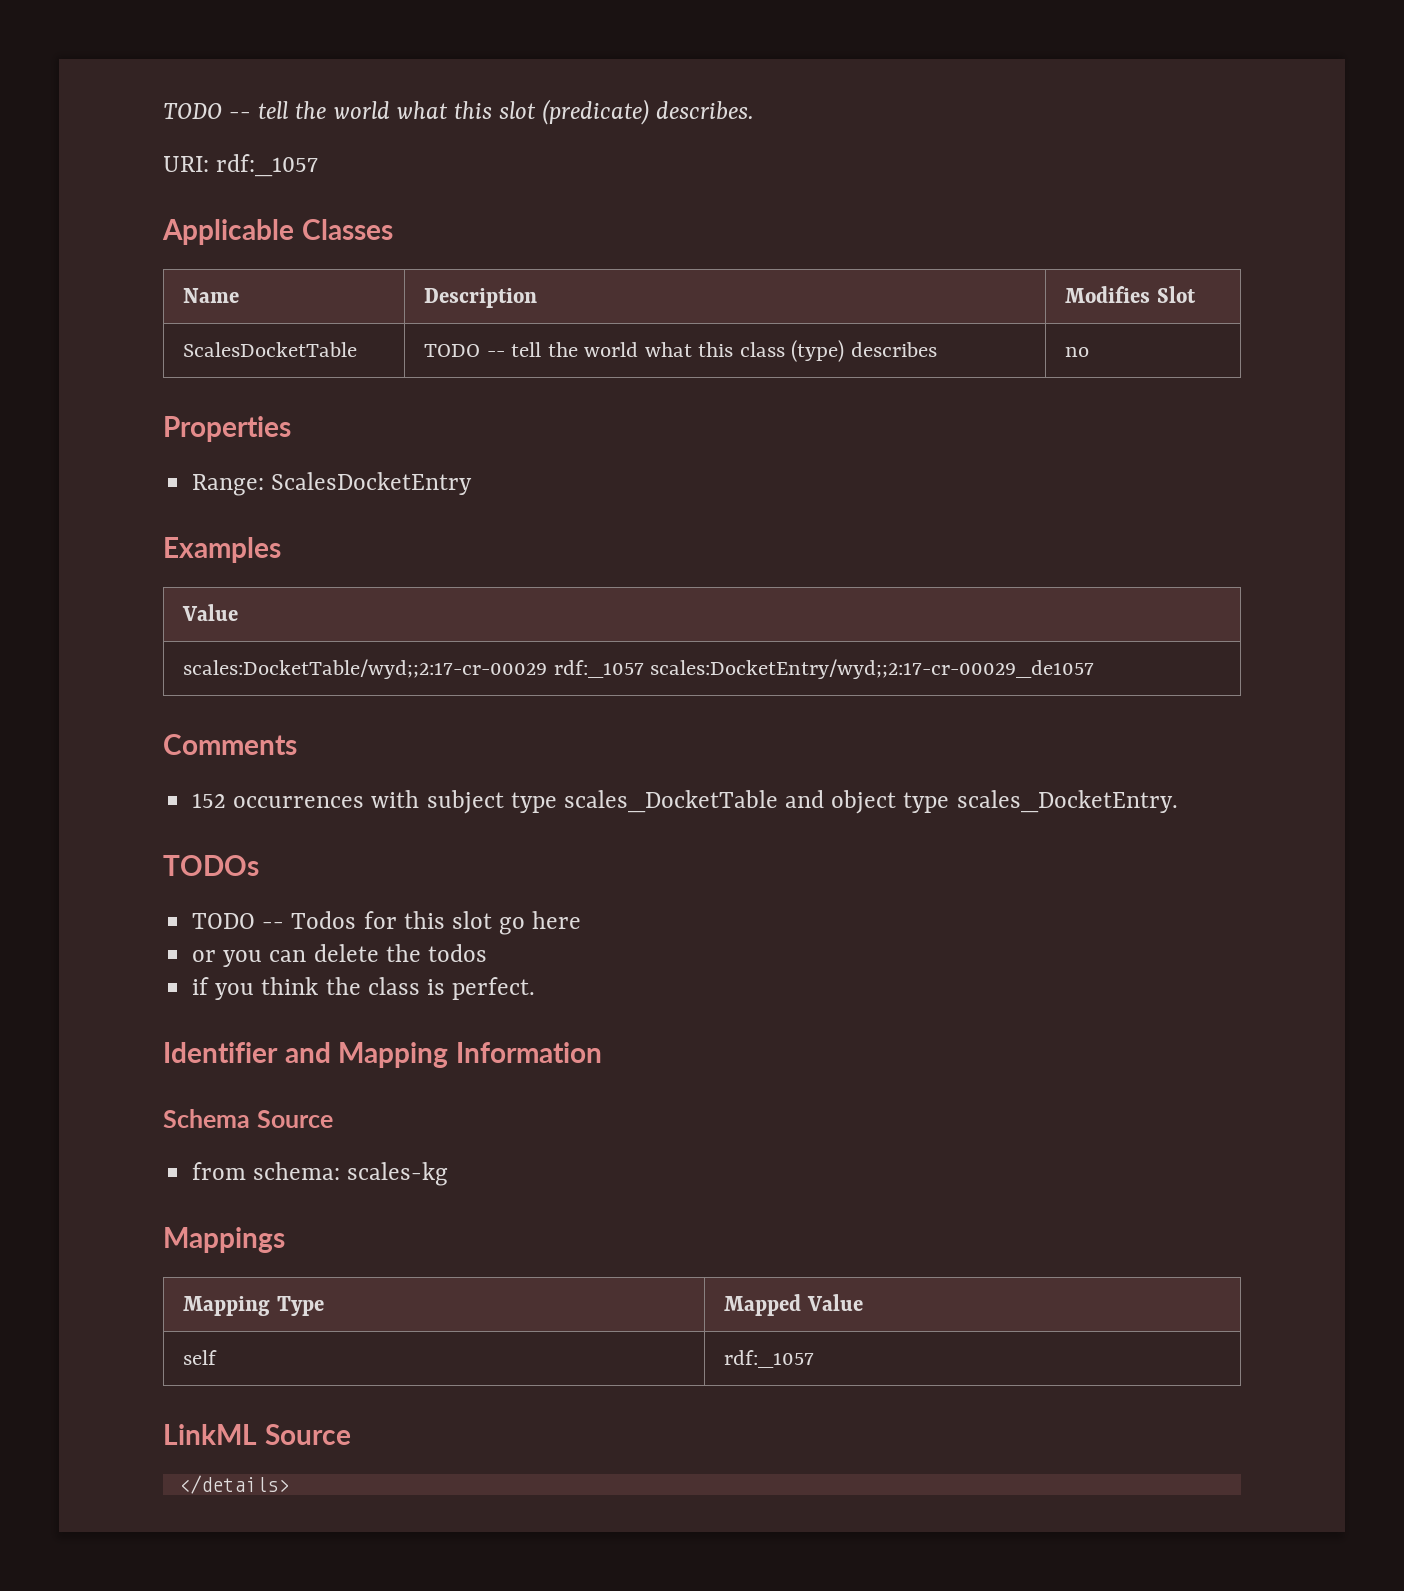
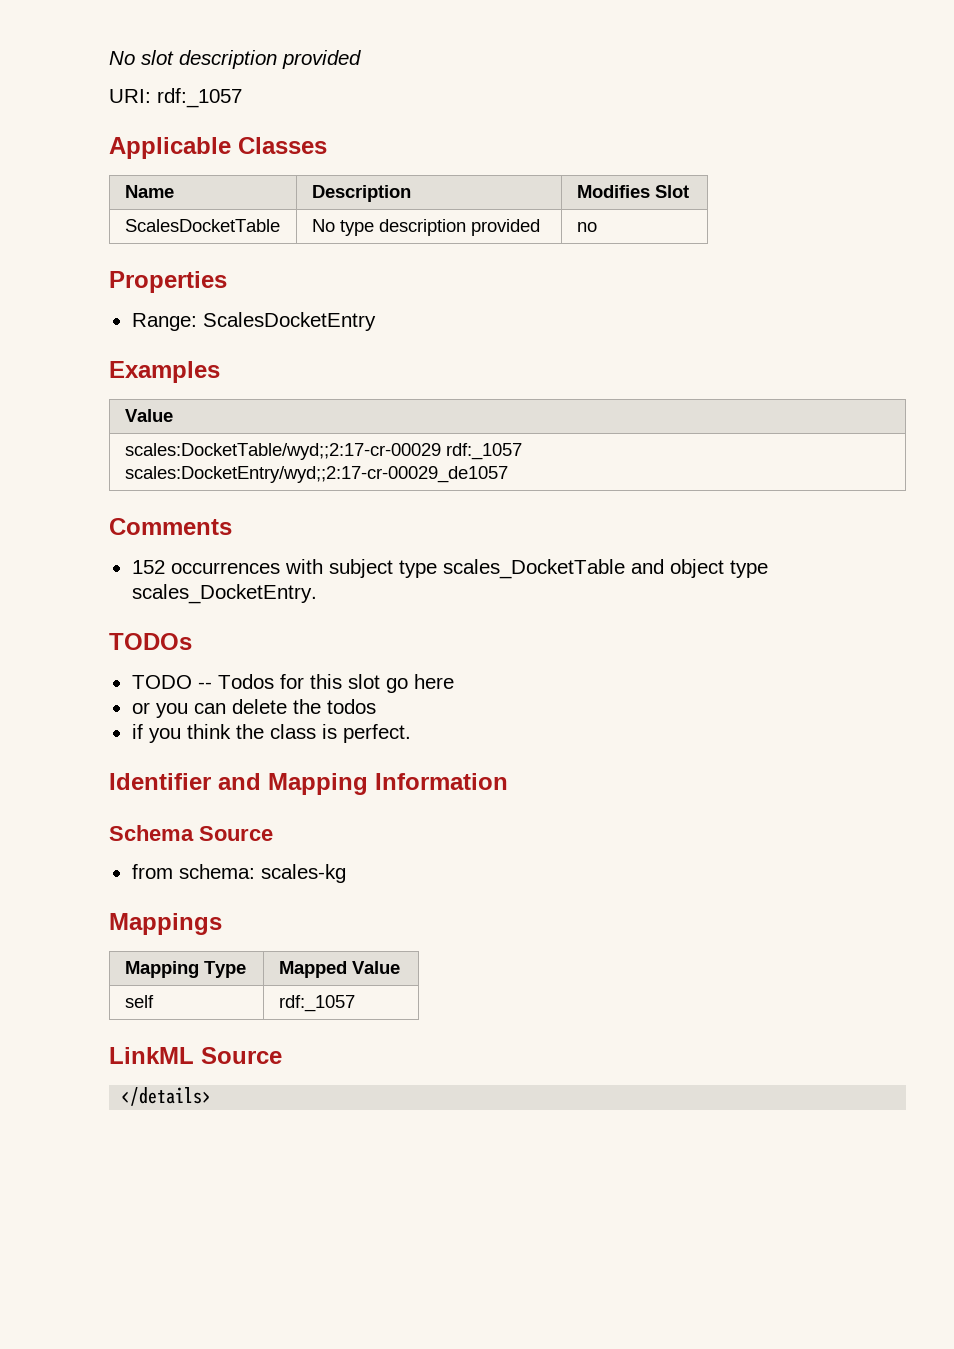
- TODO -- tell the world what this slot (predicate) describes.
+ No slot description provided
- ScalesDocketTable | TODO -- tell the world what this class (type) describes | no
+ ScalesDocketTable | No type description provided | no

